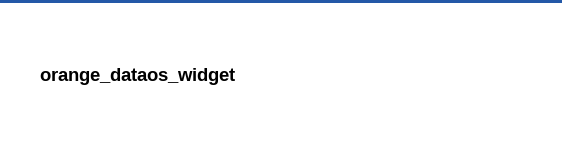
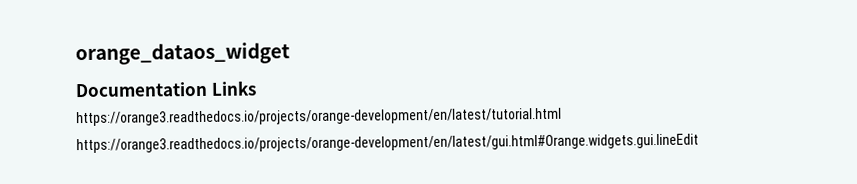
+ Documentation Links
+ https://orange3.readthedocs.io/projects/orange-development/en/latest/tutorial.html
+ https://orange3.readthedocs.io/projects/orange-development/en/latest/gui.html#Orange.widgets.gui.lineEdit

